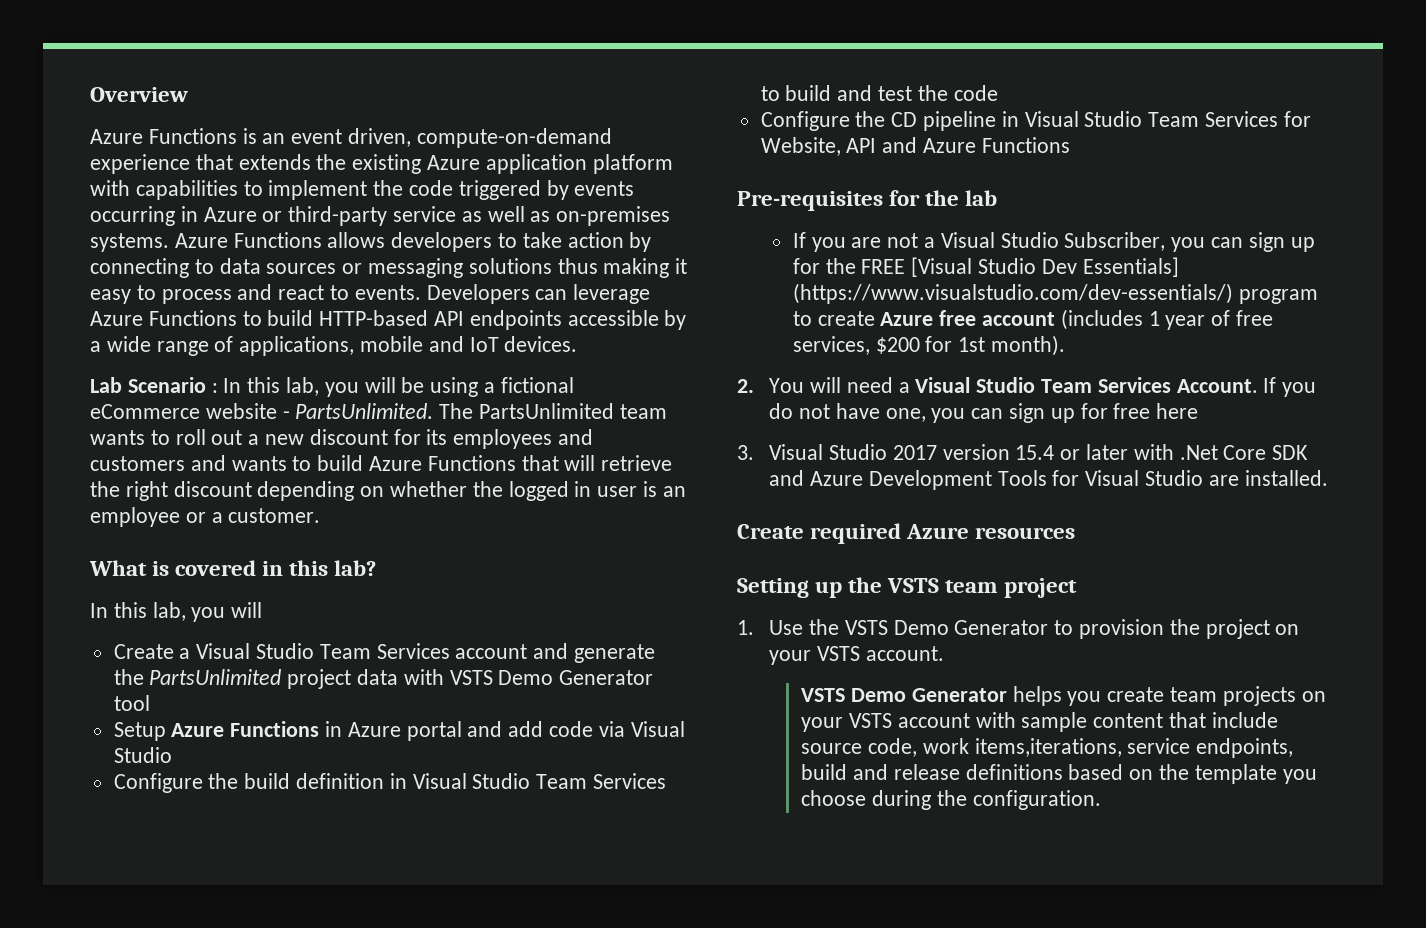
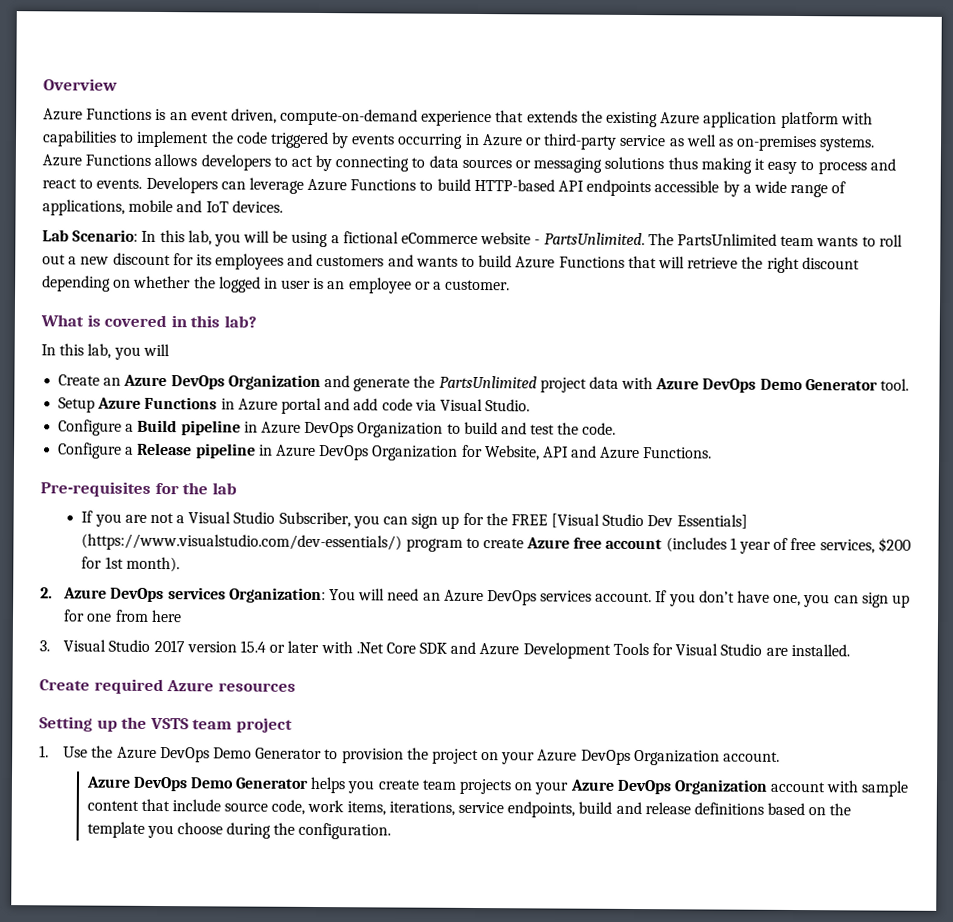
- Azure Functions allows developers to take action by connecting to data sources or messaging solutions thus making it easy to process and react to events.
+ Azure Functions allows developers to act by connecting to data sources or messaging solutions thus making it easy to process and react to events.
- Lab Scenario : In this lab, you will be using a fictional eCommerce website - PartsUnlimited.
+ Lab Scenario: In this lab, you will be using a fictional eCommerce website - PartsUnlimited.
- Create a Visual Studio Team Services account and generate the PartsUnlimited project data with VSTS Demo Generator tool
+ Create an Azure DevOps Organization and generate the PartsUnlimited project data with Azure DevOps Demo Generator tool.
- Setup Azure Functions in Azure portal and add code via Visual Studio
- Configure the build definition in Visual Studio Team Services to build and test the code
- Configure the CD pipeline in Visual Studio Team Services for Website, API and Azure Functions
+ Setup Azure Functions in Azure portal and add code via Visual Studio.
+ Configure a Build pipeline in Azure DevOps Organization to build and test the code.
+ Configure a Release pipeline in Azure DevOps Organization for Website, API and Azure Functions.
- 2. You will need a Visual Studio Team Services Account. If you do not have one, you can sign up for free here
+ 2. Azure DevOps services Organization: You will need an Azure DevOps services account. If you don’t have one, you can sign up for one from here
- 1. Use the VSTS Demo Generator to provision the project on your VSTS account.
+ 1. Use the Azure DevOps Demo Generator to provision the project on your Azure DevOps Organization account.
- VSTS Demo Generator helps you create team projects on your VSTS account with sample content that include source code, work items,iterations, service endpoints, build and release definitions based on the template you choose during the configuration.
+ Azure DevOps Demo Generator helps you create team projects on your Azure DevOps Organization account with sample content that include source code, work items, iterations, service endpoints, build and release definitions based on the template you choose during the configuration.

